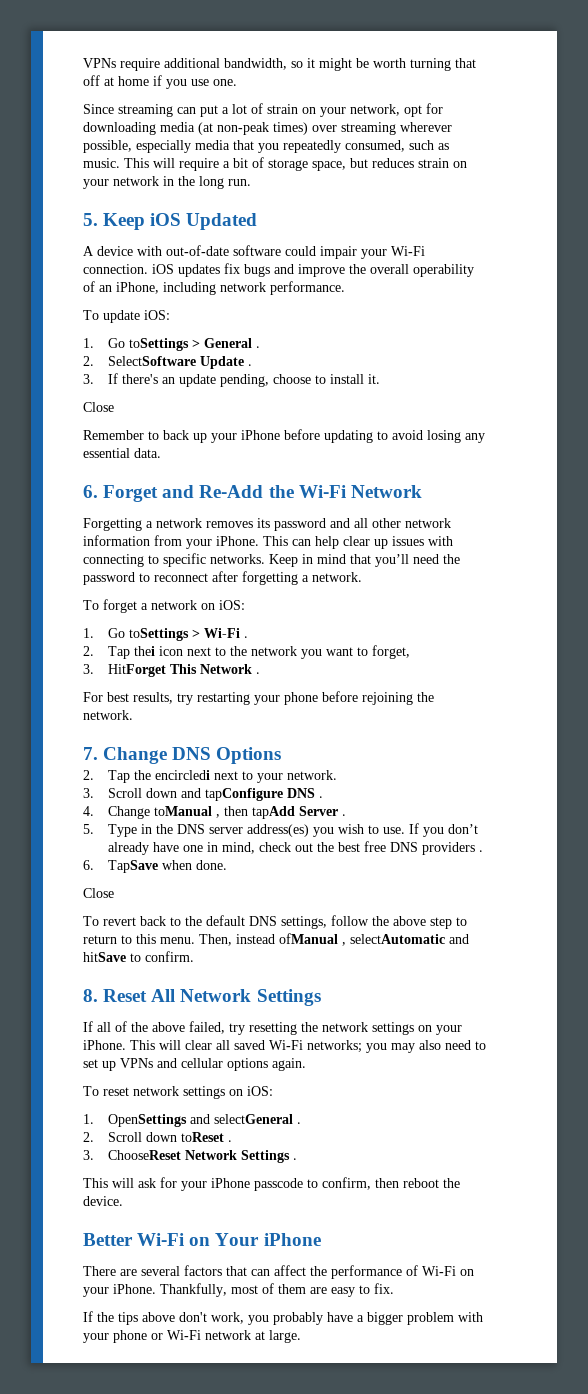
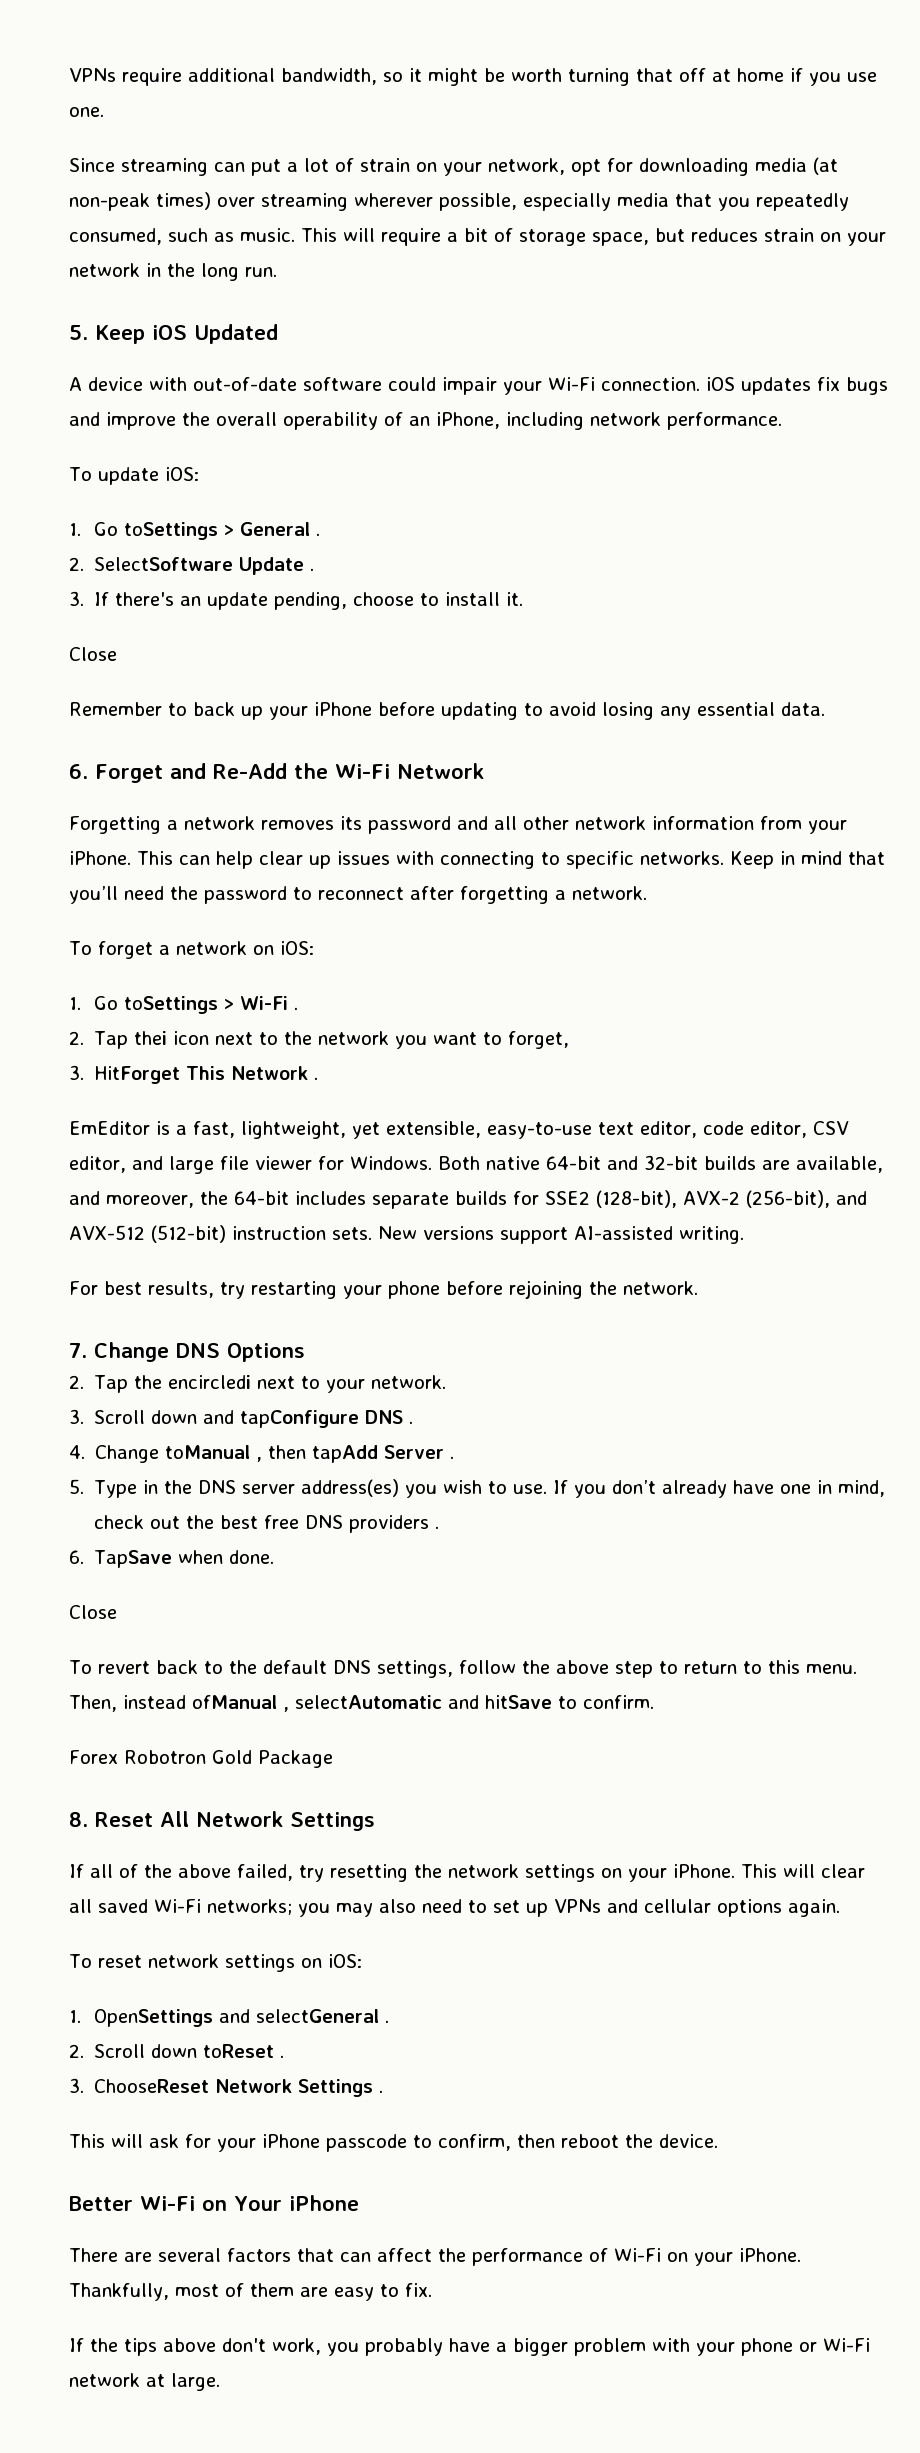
+ EmEditor is a fast, lightweight, yet extensible, easy-to-use text editor, code editor, CSV editor, and large file viewer for Windows. Both native 64-bit and 32-bit builds are available, and moreover, the 64-bit includes separate builds for SSE2 (128-bit), AVX-2 (256-bit), and AVX-512 (512-bit) instruction sets. New versions support AI-assisted writing.
+ Forex Robotron Gold Package

